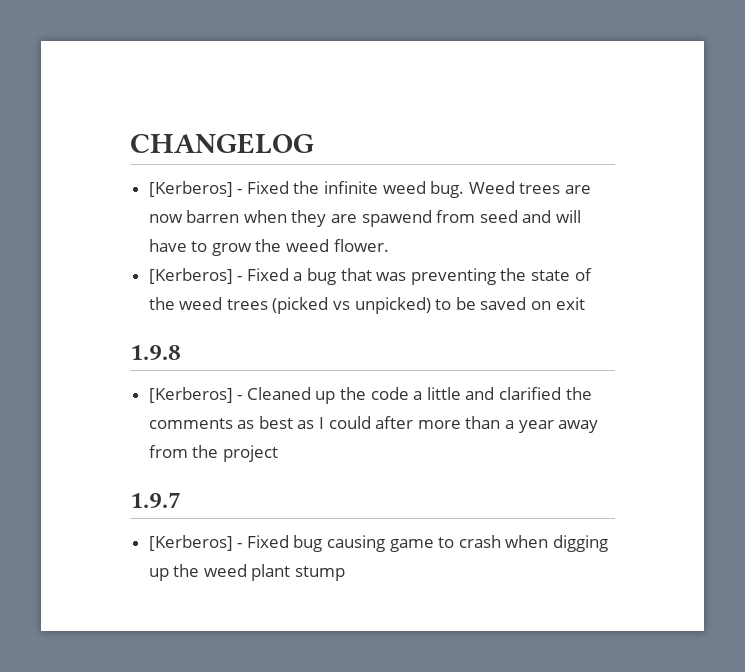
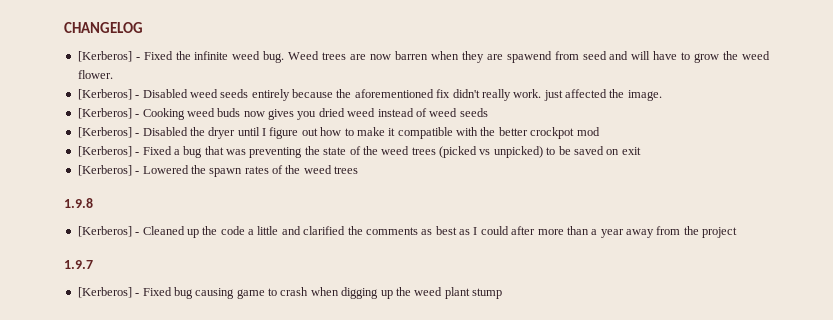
+ [Kerberos] - Disabled weed seeds entirely because the aforementioned fix didn't really work. just affected the image.
+ [Kerberos] - Cooking weed buds now gives you dried weed instead of weed seeds
+ [Kerberos] - Disabled the dryer until I figure out how to make it compatible with the better crockpot mod
+ [Kerberos] - Lowered the spawn rates of the weed trees

